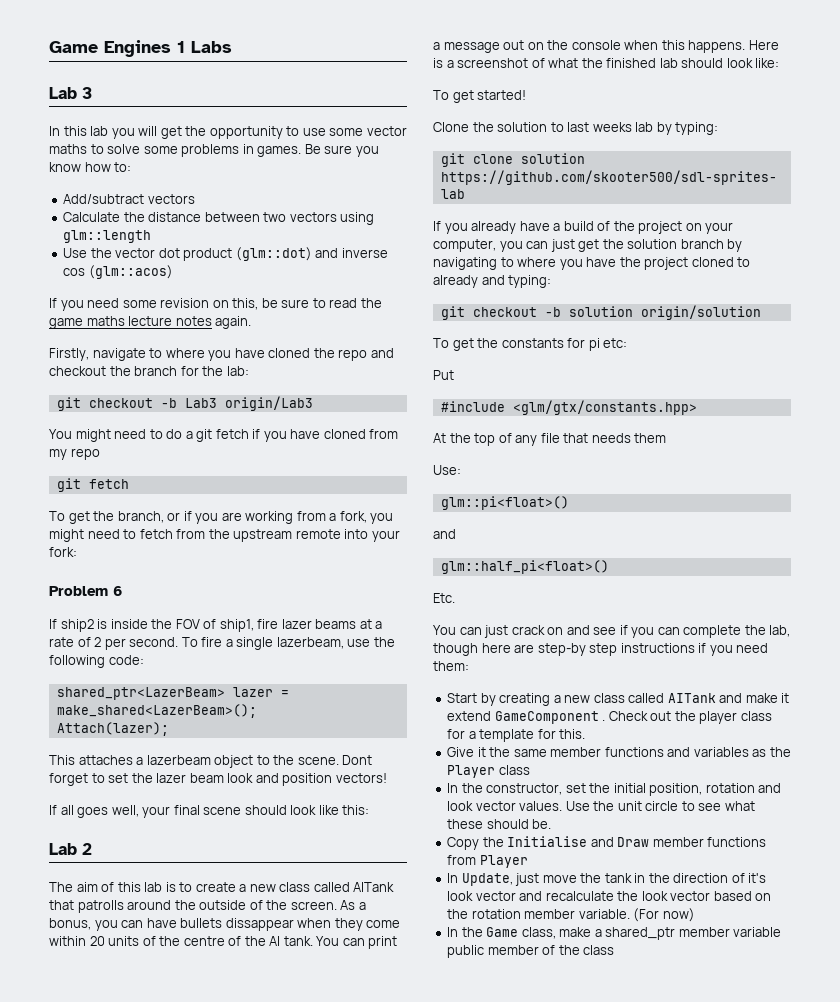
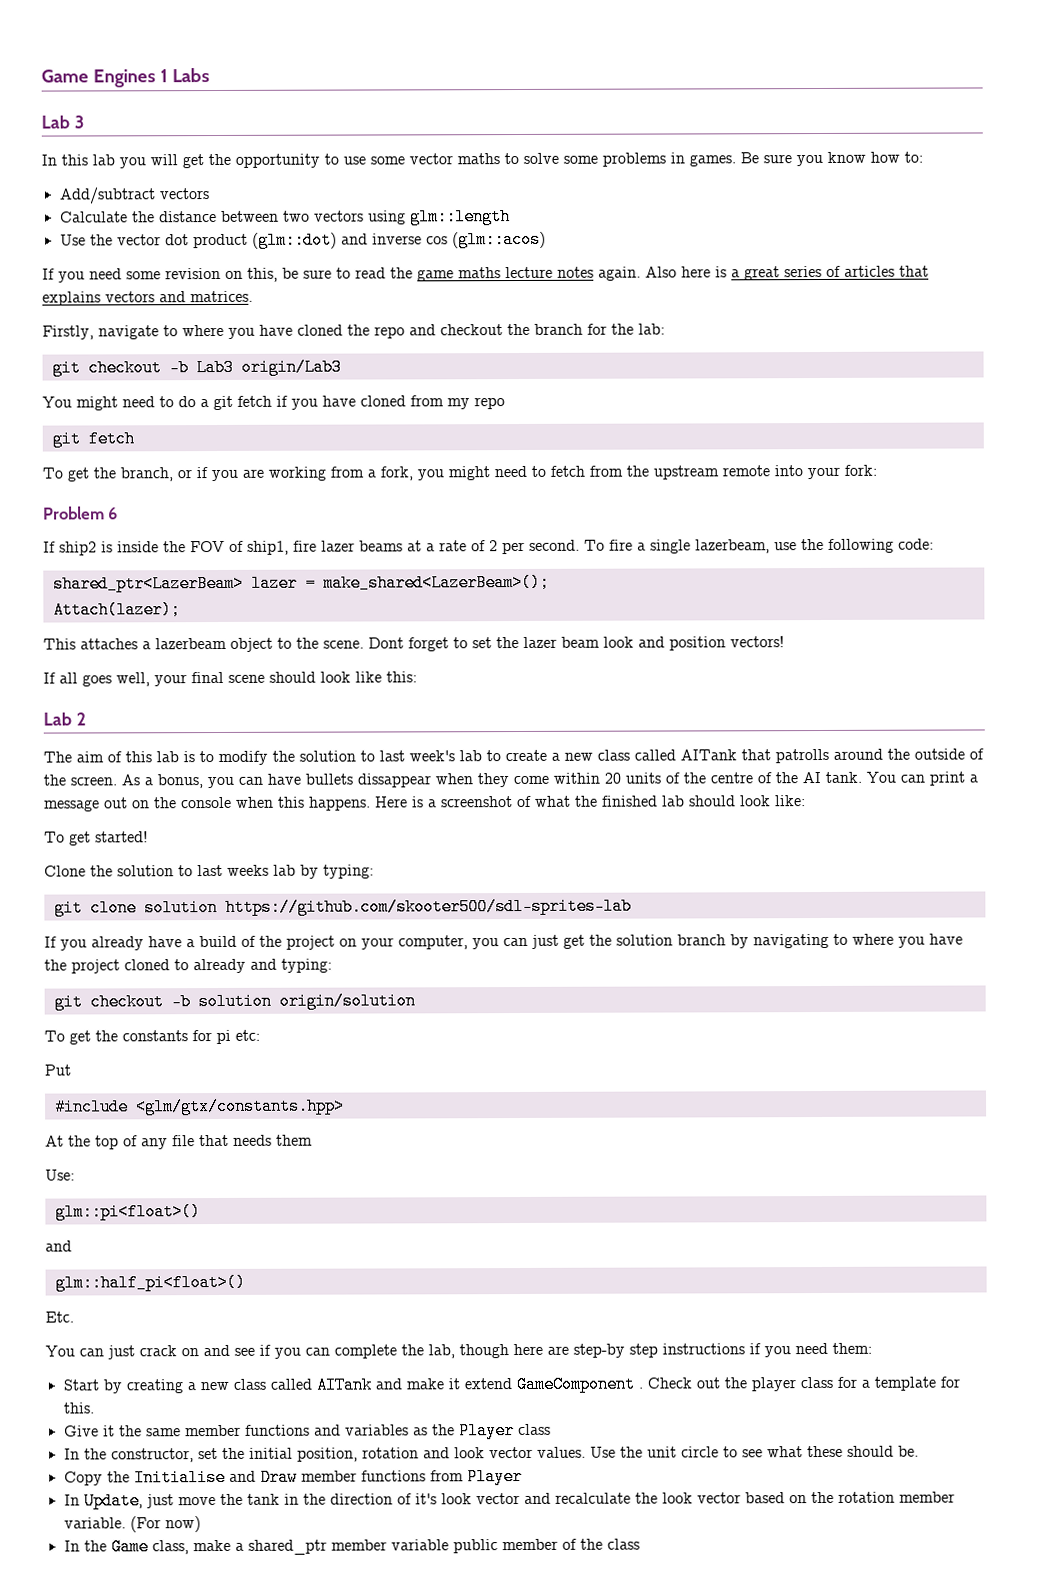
+ Also here is a great series of articles that explains vectors and matrices.
- The aim of this lab is to create a new class called AITank that patrolls around the outside of the screen.
+ The aim of this lab is to modify the solution to last week's lab to create a new class called AITank that patrolls around the outside of the screen.

